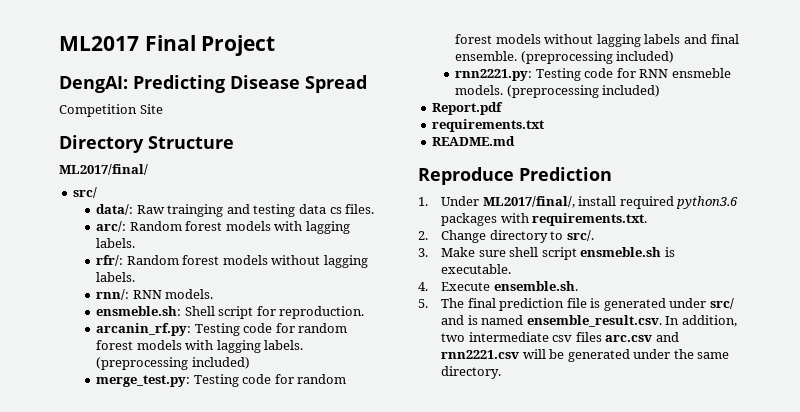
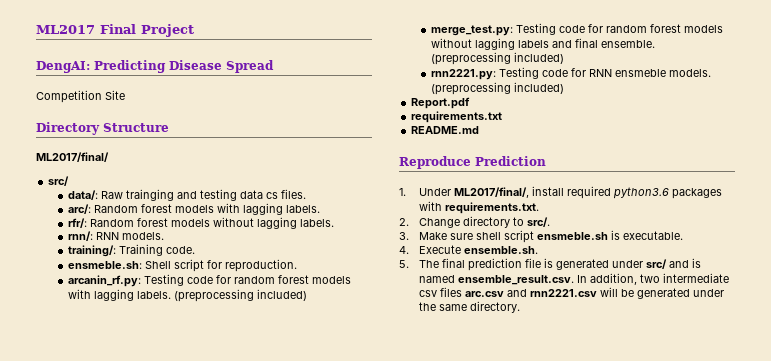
+ training/: Training code.

